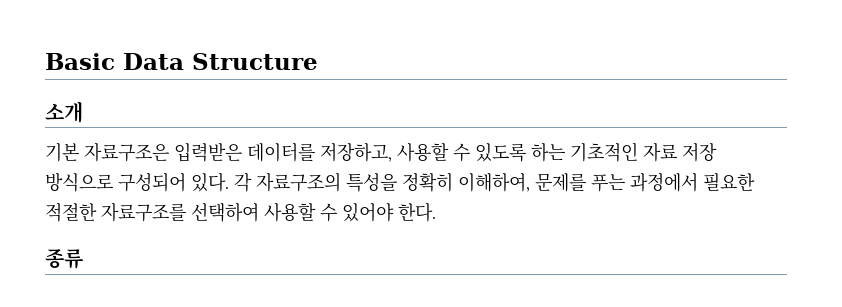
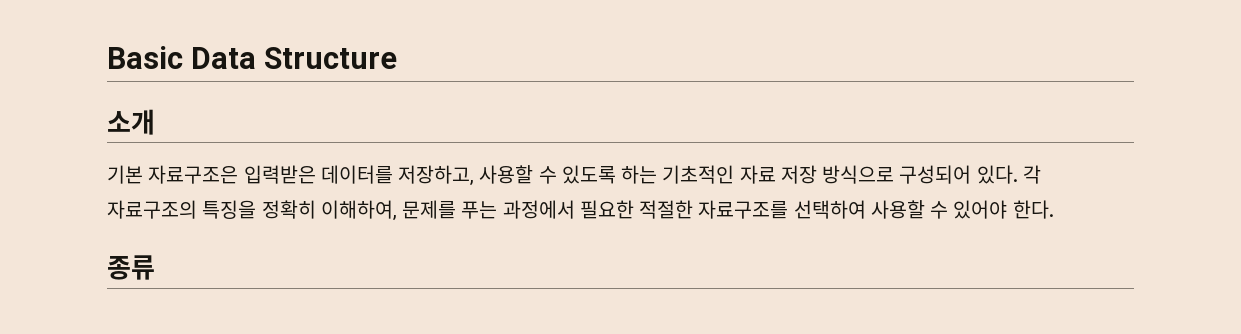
- 각 자료구조의 특성을 정확히 이해하여, 문제를 푸는 과정에서 필요한 적절한 자료구조를 선택하여 사용할 수 있어야 한다.
+ 각 자료구조의 특징을 정확히 이해하여, 문제를 푸는 과정에서 필요한 적절한 자료구조를 선택하여 사용할 수 있어야 한다.

